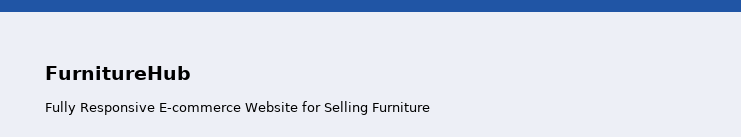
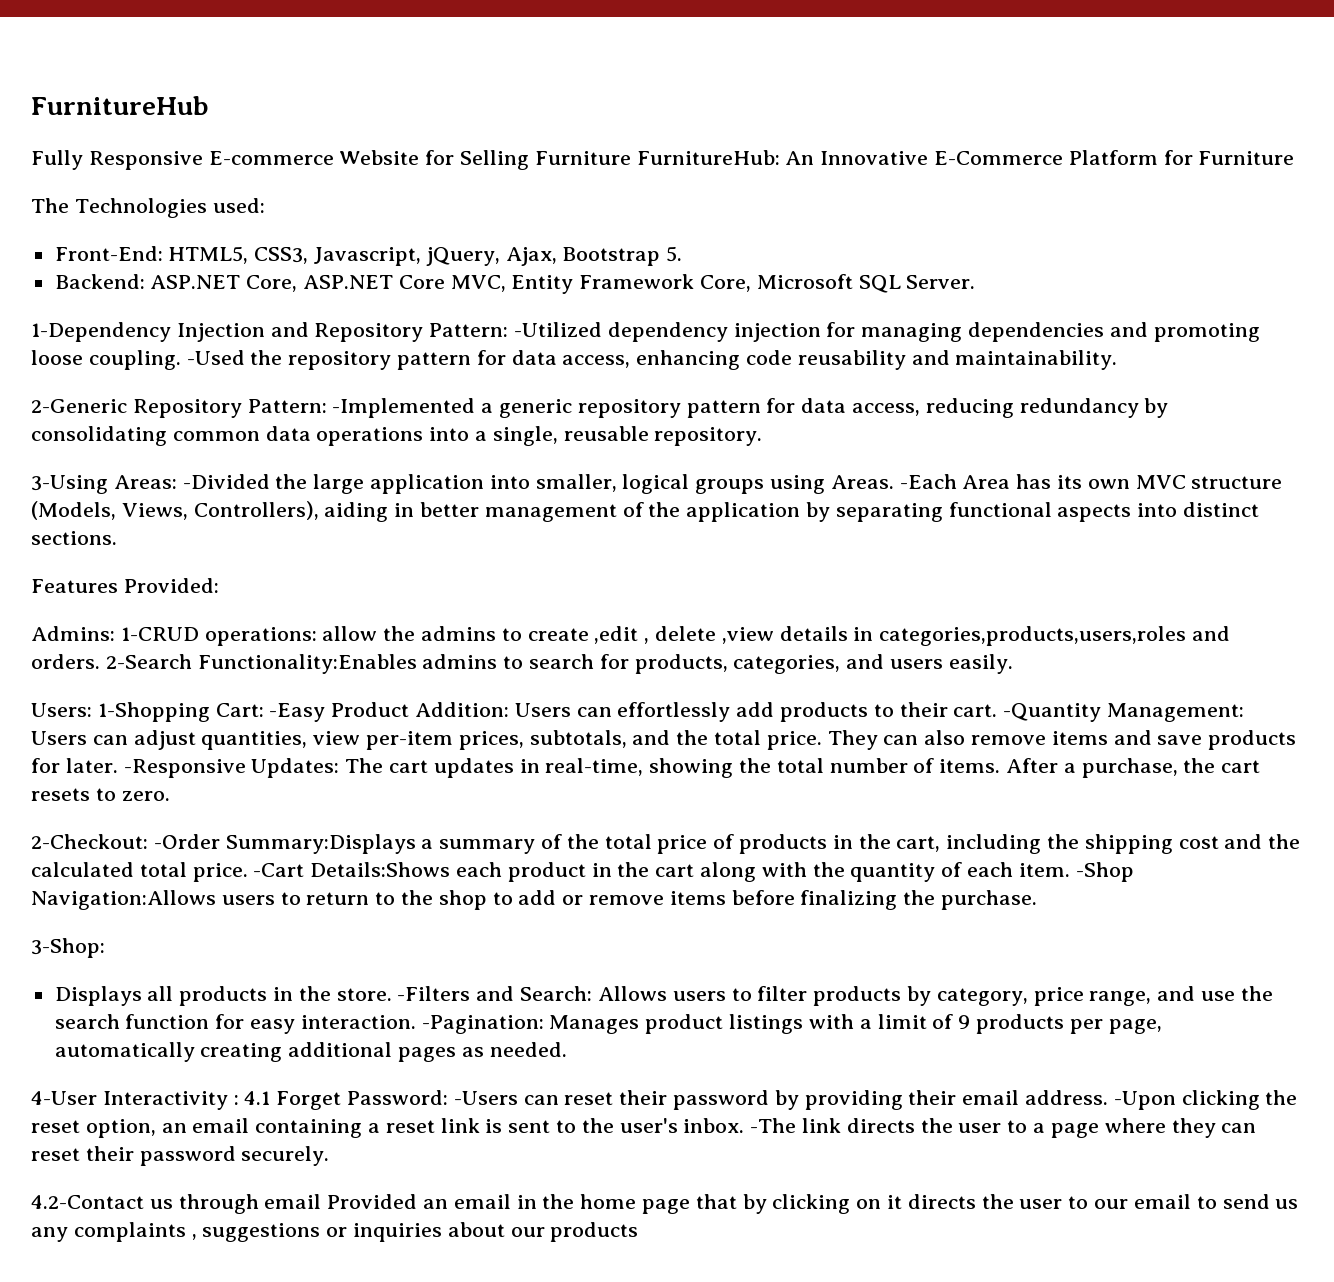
- Fully Responsive E-commerce Website for Selling Furniture
+ Fully Responsive E-commerce Website for Selling Furniture FurnitureHub: An Innovative E-Commerce Platform for Furniture
+ The Technologies used:
+ Front-End: HTML5, CSS3, Javascript, jQuery, Ajax, Bootstrap 5.
+ Backend: ASP.NET Core, ASP.NET Core MVC, Entity Framework Core, Microsoft SQL Server.
+ 1-Dependency Injection and Repository Pattern: -Utilized dependency injection for managing dependencies and promoting loose coupling. -Used the repository pattern for data access, enhancing code reusability and maintainability.
+ 2-Generic Repository Pattern: -Implemented a generic repository pattern for data access, reducing redundancy by consolidating common data operations into a single, reusable repository.
+ 3-Using Areas: -Divided the large application into smaller, logical groups using Areas. -Each Area has its own MVC structure (Models, Views, Controllers), aiding in better management of the application by separating functional aspects into distinct sections.
+ Features Provided:
+ Admins: 1-CRUD operations: allow the admins to create ,edit , delete ,view details in categories,products,users,roles and orders. 2-Search Functionality:Enables admins to search for products, categories, and users easily.
+ Users: 1-Shopping Cart: -Easy Product Addition: Users can effortlessly add products to their cart. -Quantity Management: Users can adjust quantities, view per-item prices, subtotals, and the total price. They can also remove items and save products for later. -Responsive Updates: The cart updates in real-time, showing the total number of items. After a purchase, the cart resets to zero.
+ 2-Checkout: -Order Summary:Displays a summary of the total price of products in the cart, including the shipping cost and the calculated total price. -Cart Details:Shows each product in the cart along with the quantity of each item. -Shop Navigation:Allows users to return to the shop to add or remove items before finalizing the purchase.
+ 3-Shop:
+ Displays all products in the store. -Filters and Search: Allows users to filter products by category, price range, and use the search function for easy interaction. -Pagination: Manages product listings with a limit of 9 products per page, automatically creating additional pages as needed.
+ 4-User Interactivity : 4.1 Forget Password: -Users can reset their password by providing their email address. -Upon clicking the reset option, an email containing a reset link is sent to the user's inbox. -The link directs the user to a page where they can reset their password securely.
+ 4.2-Contact us through email Provided an email in the home page that by clicking on it directs the user to our email to send us any complaints , suggestions or inquiries about our products

